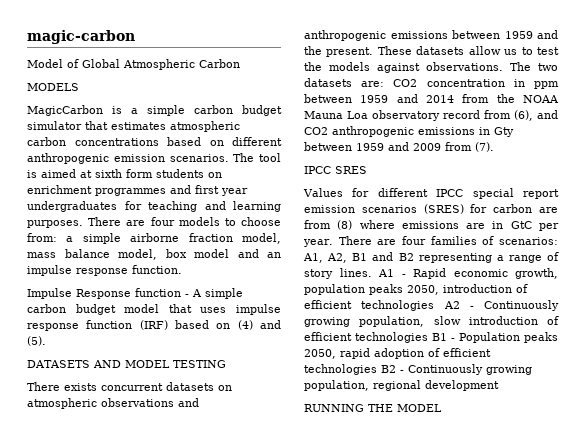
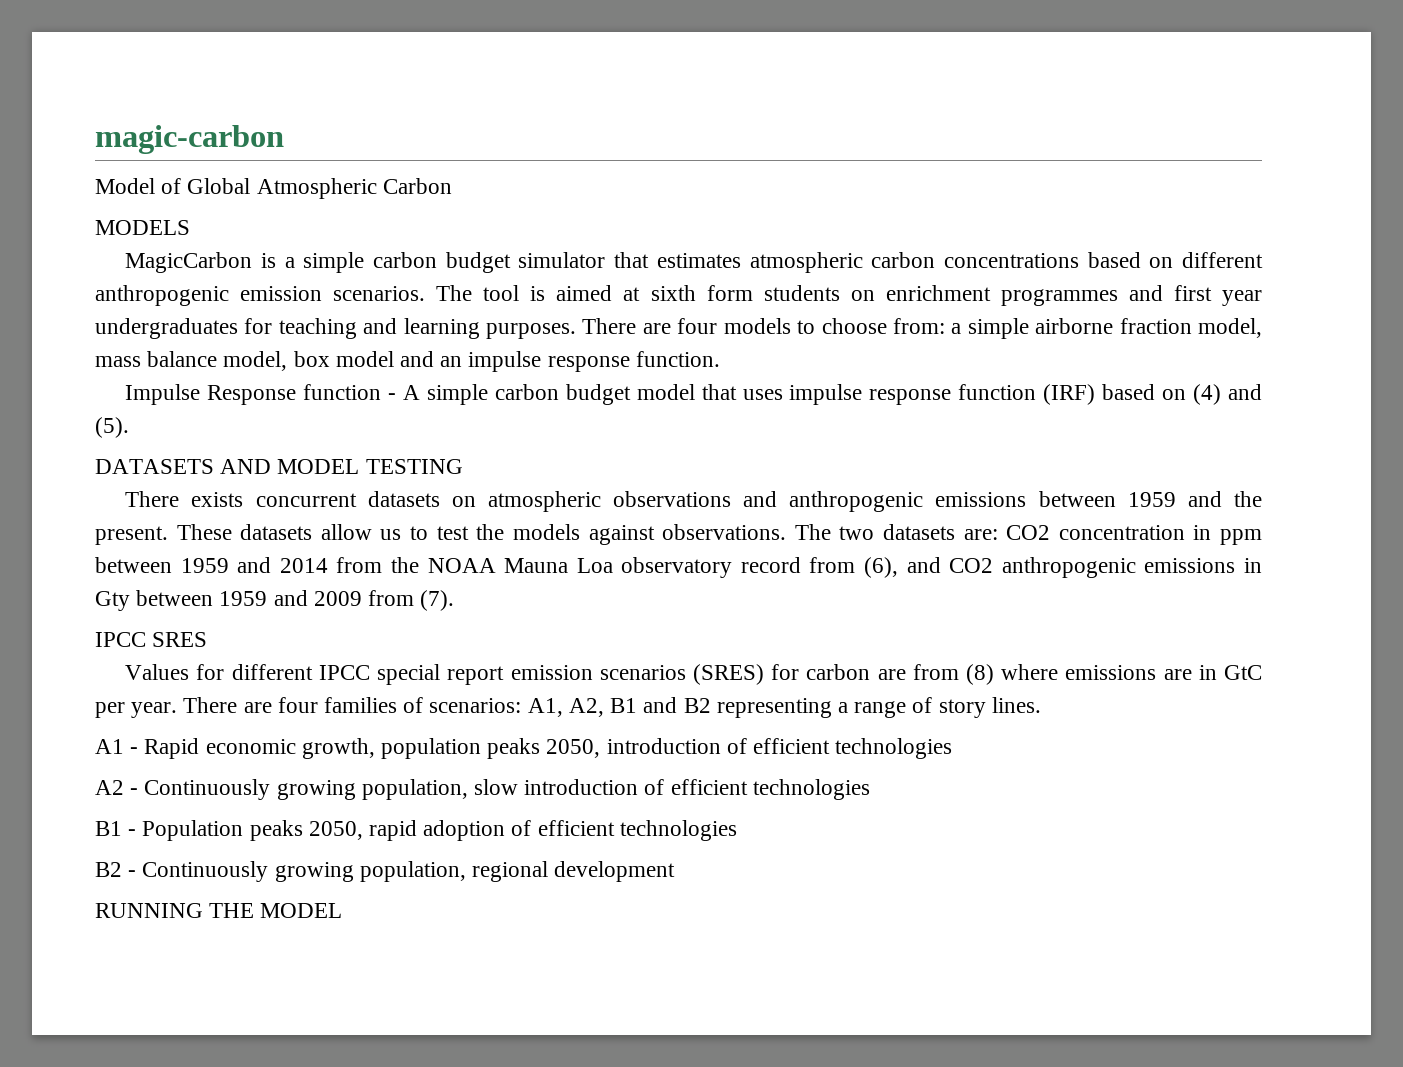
- There are four families of scenarios: A1, A2, B1 and B2 representing a range of story lines. A1 - Rapid economic growth, population peaks 2050, introduction of efficient technologies A2 - Continuously growing population, slow introduction of efficient technologies B1 - Population peaks 2050, rapid adoption of efficient technologies B2 - Continuously growing population, regional development
+ There are four families of scenarios: A1, A2, B1 and B2 representing a range of story lines.
+ A1 - Rapid economic growth, population peaks 2050, introduction of efficient technologies
+ A2 - Continuously growing population, slow introduction of efficient technologies
+ B1 - Population peaks 2050, rapid adoption of efficient technologies
+ B2 - Continuously growing population, regional development

